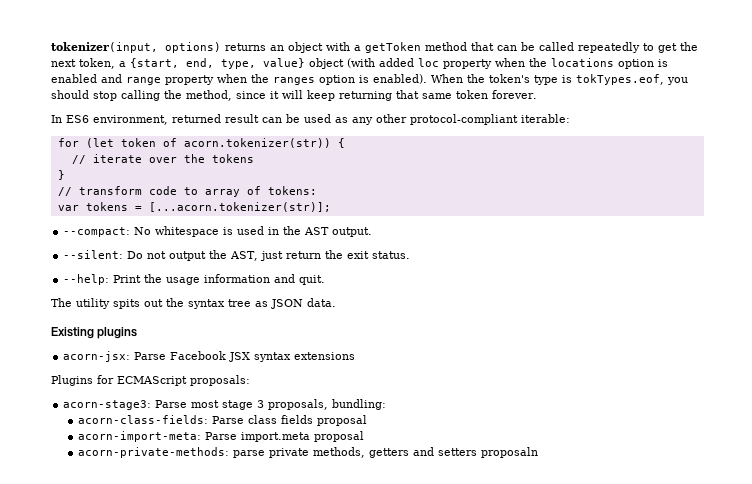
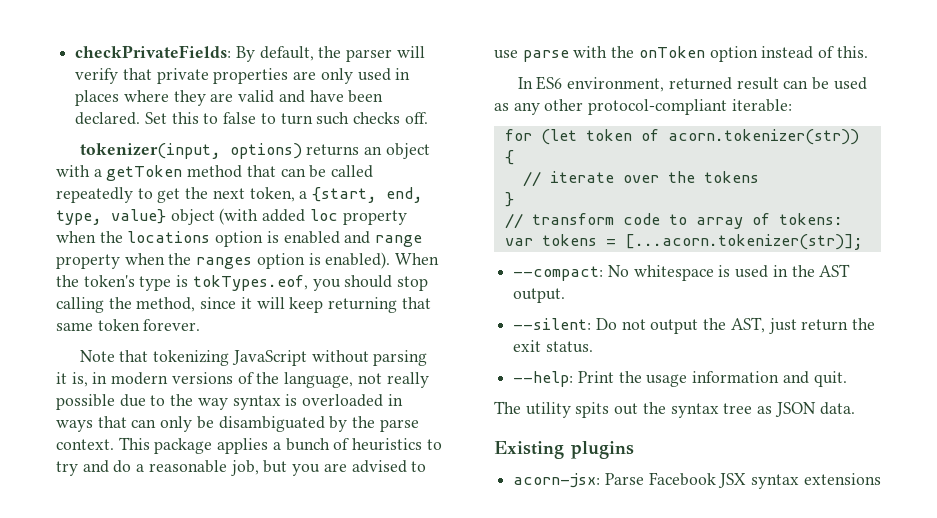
+ checkPrivateFields: By default, the parser will verify that private properties are only used in places where they are valid and have been declared. Set this to false to turn such checks off.
+ Note that tokenizing JavaScript without parsing it is, in modern versions of the language, not really possible due to the way syntax is overloaded in ways that can only be disambiguated by the parse context. This package applies a bunch of heuristics to try and do a reasonable job, but you are advised to use parse with the onToken option instead of this.
- Plugins for ECMAScript proposals:
- acorn-stage3: Parse most stage 3 proposals, bundling:
- acorn-class-fields: Parse class fields proposal
- acorn-import-meta: Parse import.meta proposal
- acorn-private-methods: parse private methods, getters and setters proposaln

